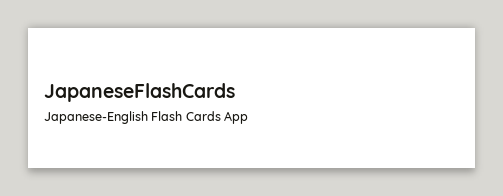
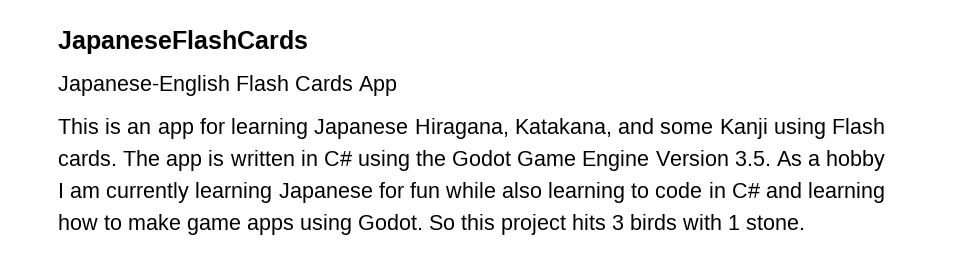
+ This is an app for learning Japanese Hiragana, Katakana, and some Kanji using Flash cards. The app is written in C# using the Godot Game Engine Version 3.5. As a hobby I am currently learning Japanese for fun while also learning to code in C# and learning how to make game apps using Godot. So this project hits 3 birds with 1 stone.

